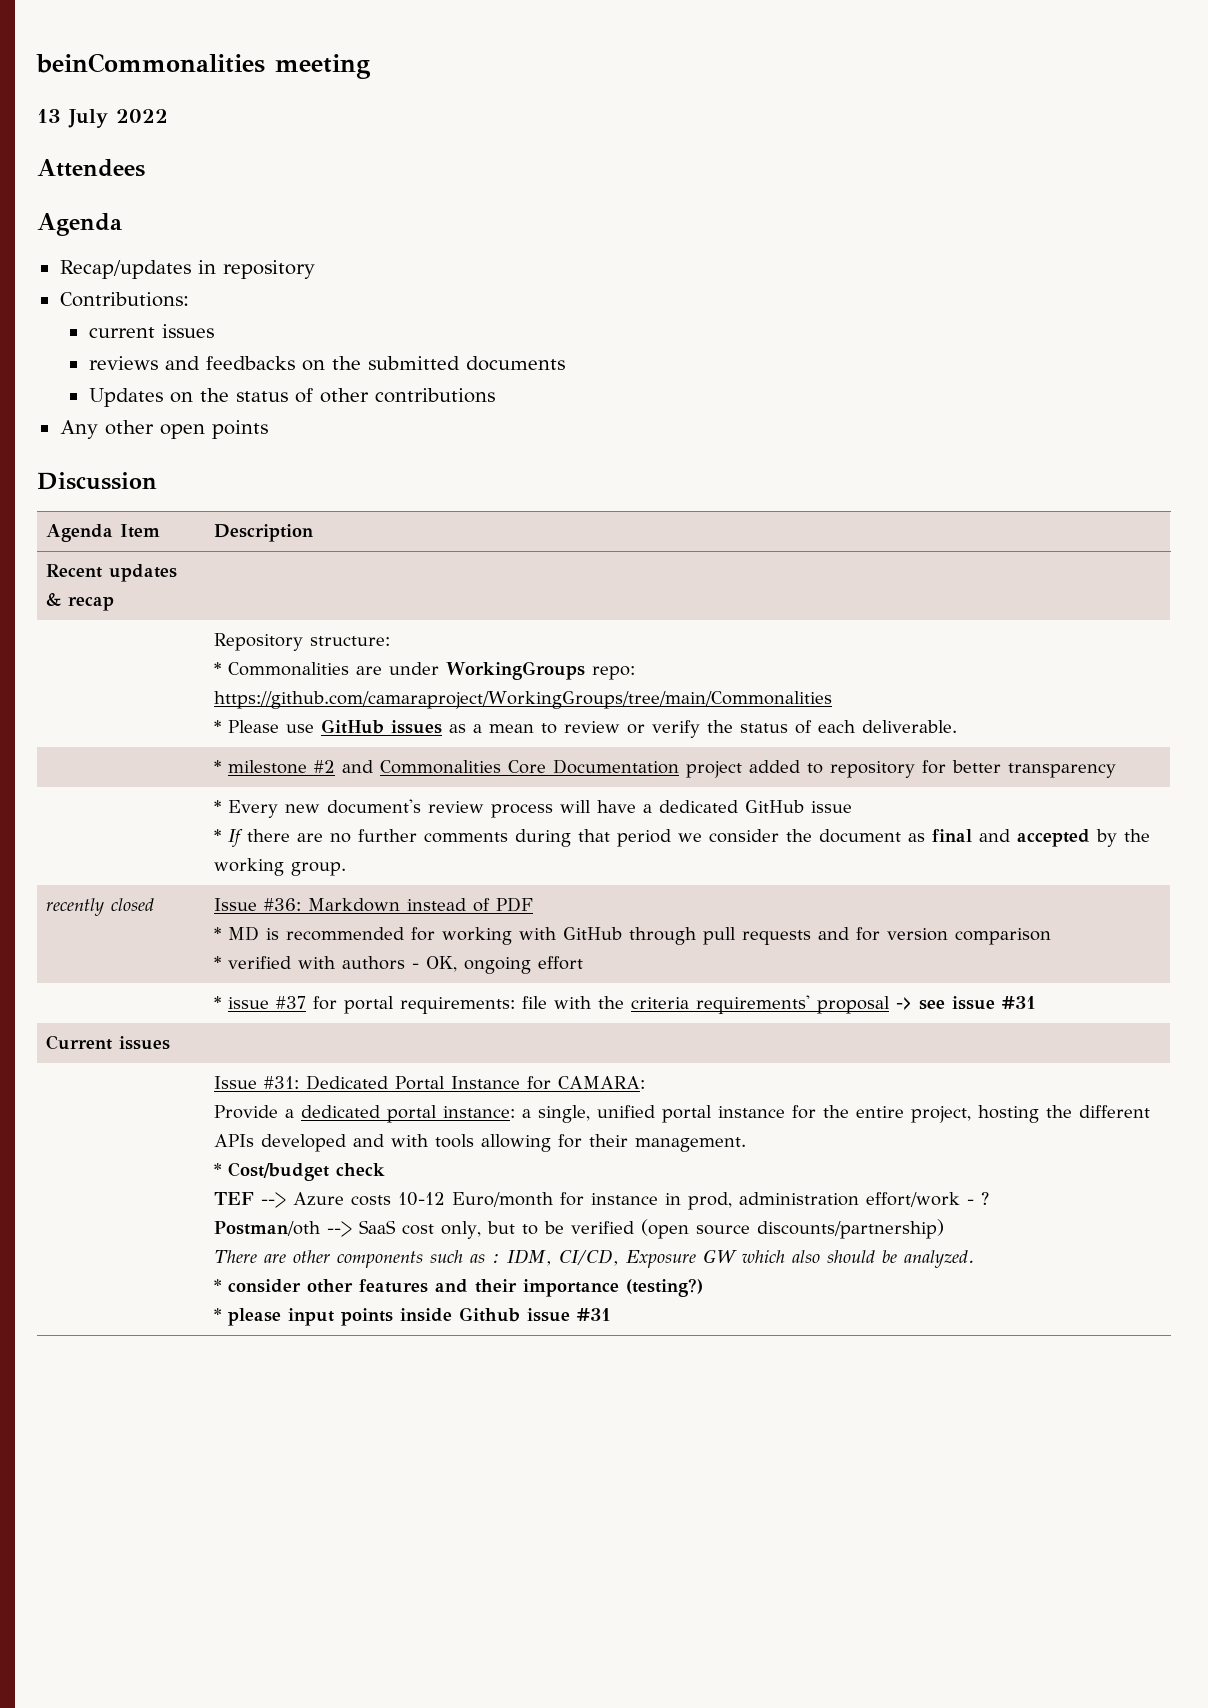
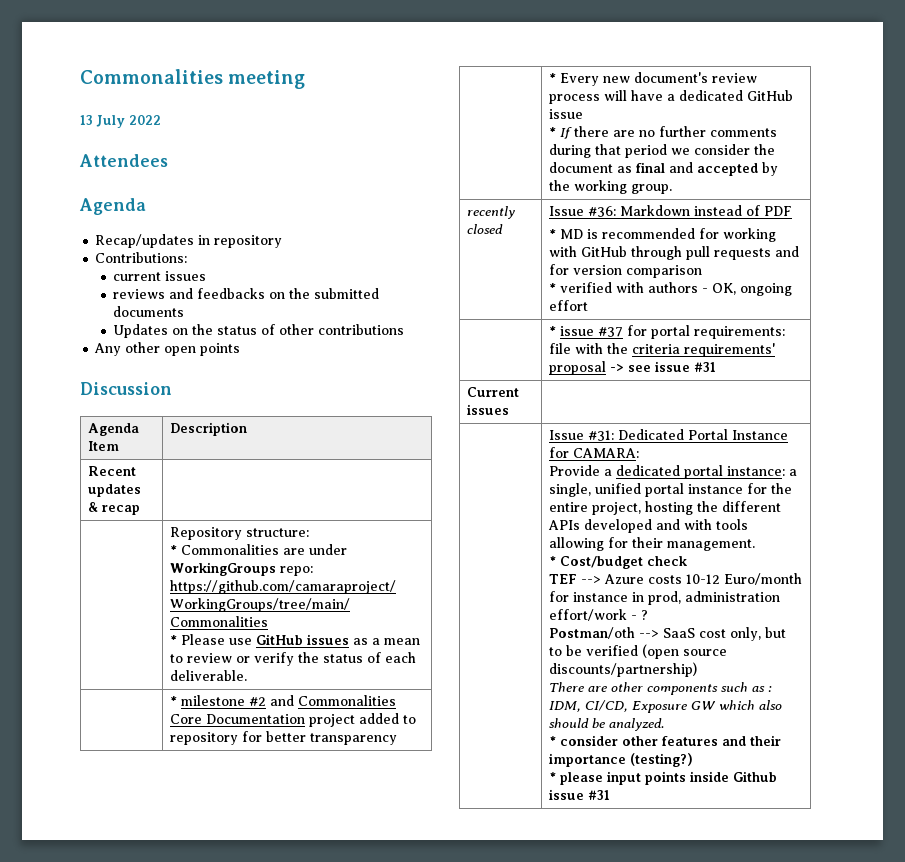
- beinCommonalities meeting
+ Commonalities meeting

